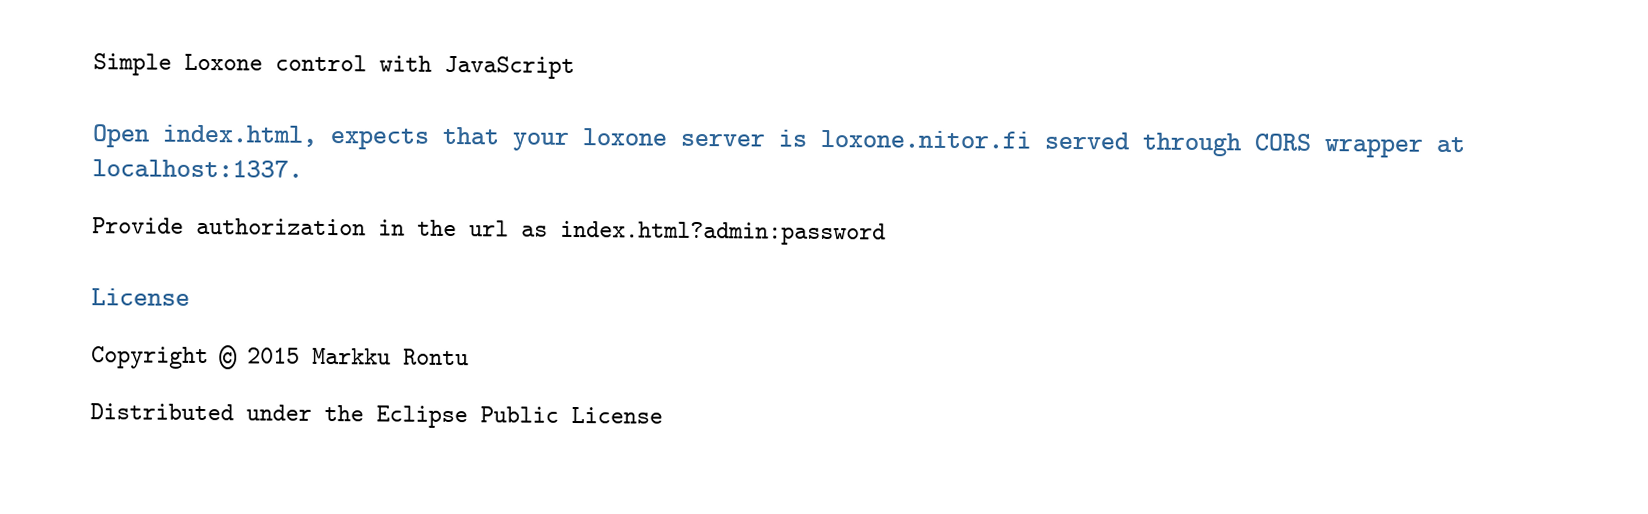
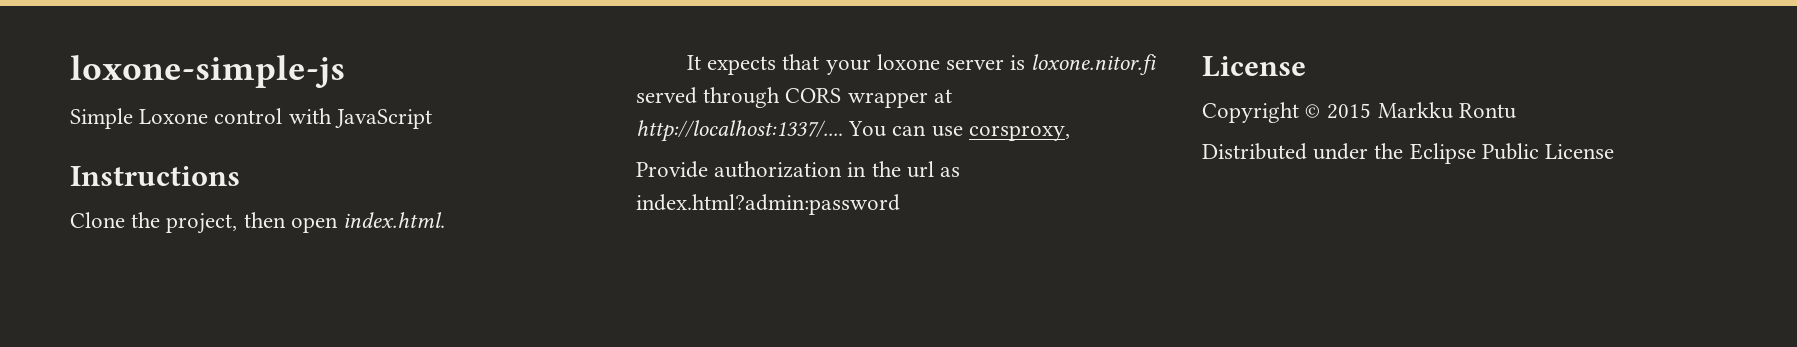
+ loxone-simple-js
- Open index.html, expects that your loxone server is loxone.nitor.fi served through CORS wrapper at localhost:1337.
+ Instructions
+ Clone the project, then open index.html.
+ It expects that your loxone server is loxone.nitor.fi served through CORS wrapper at http://localhost:1337/.... You can use corsproxy,

